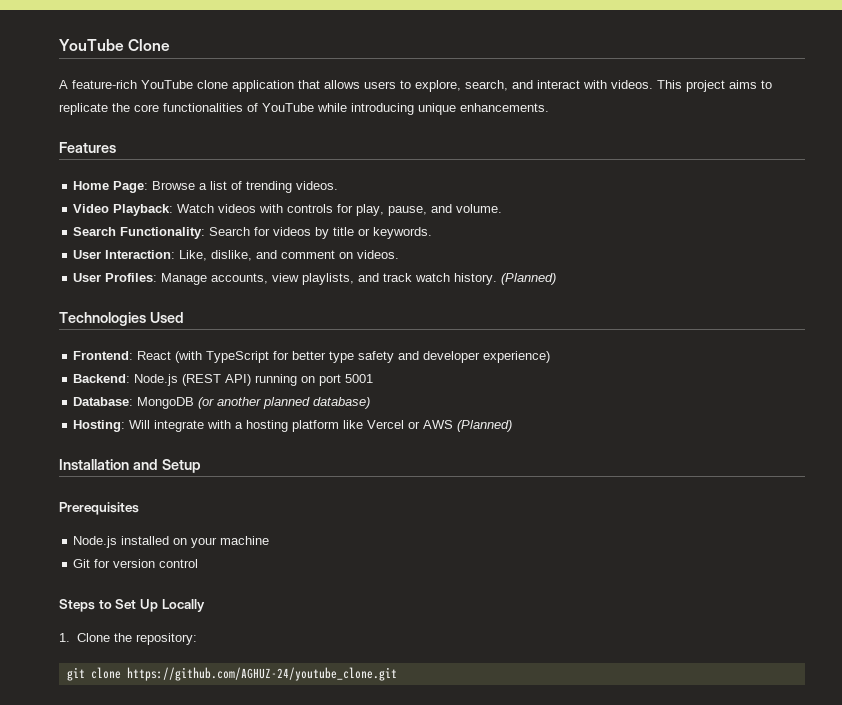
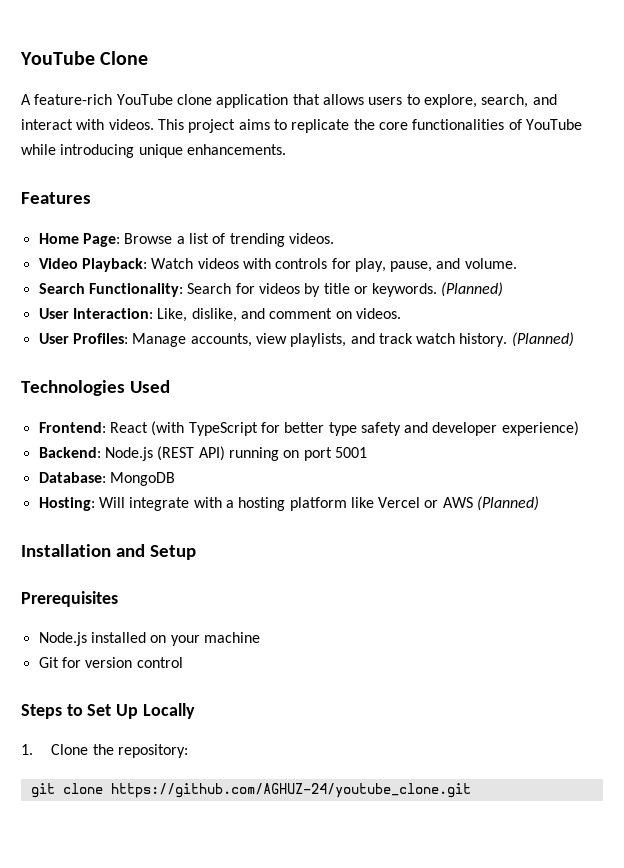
- Search Functionality: Search for videos by title or keywords.
+ Search Functionality: Search for videos by title or keywords. (Planned)
- Database: MongoDB (or another planned database)
+ Database: MongoDB

